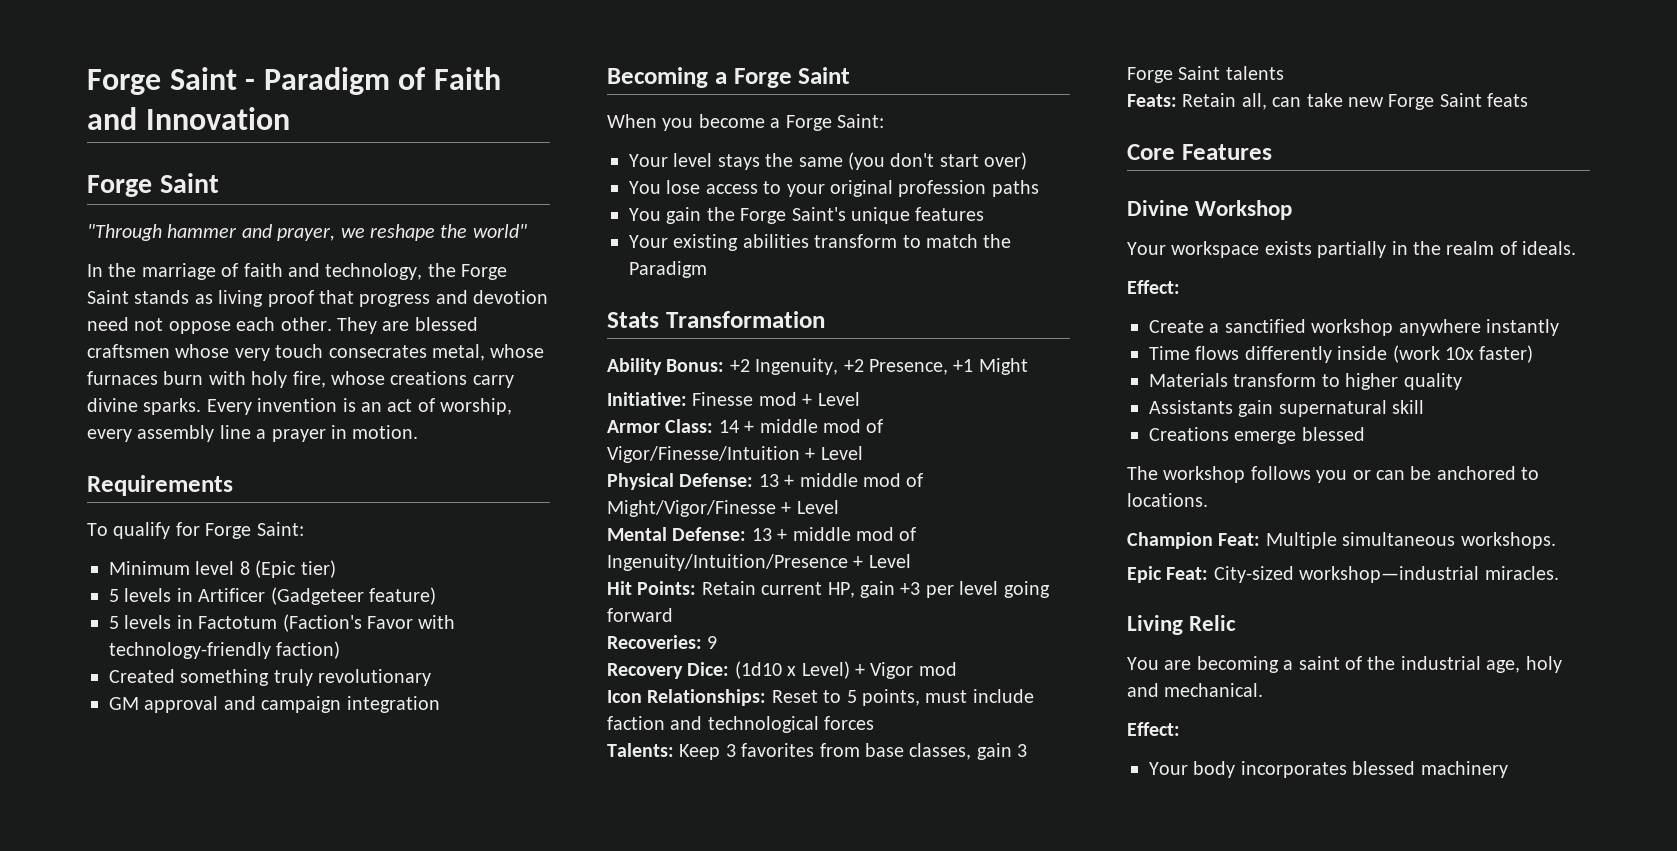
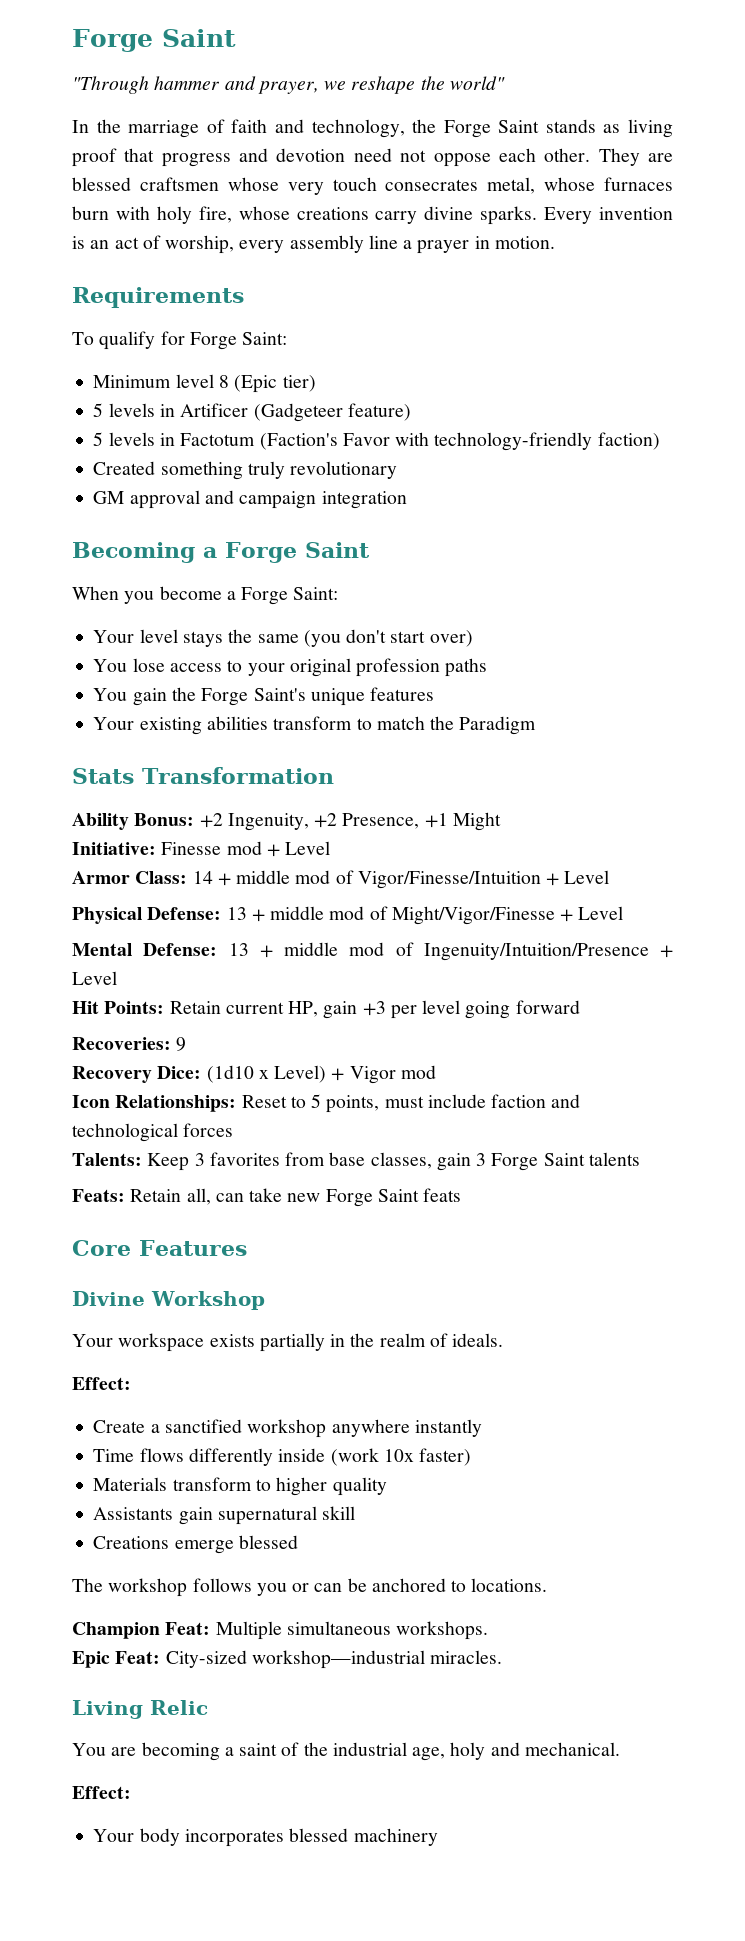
- Forge Saint - Paradigm of Faith and Innovation

